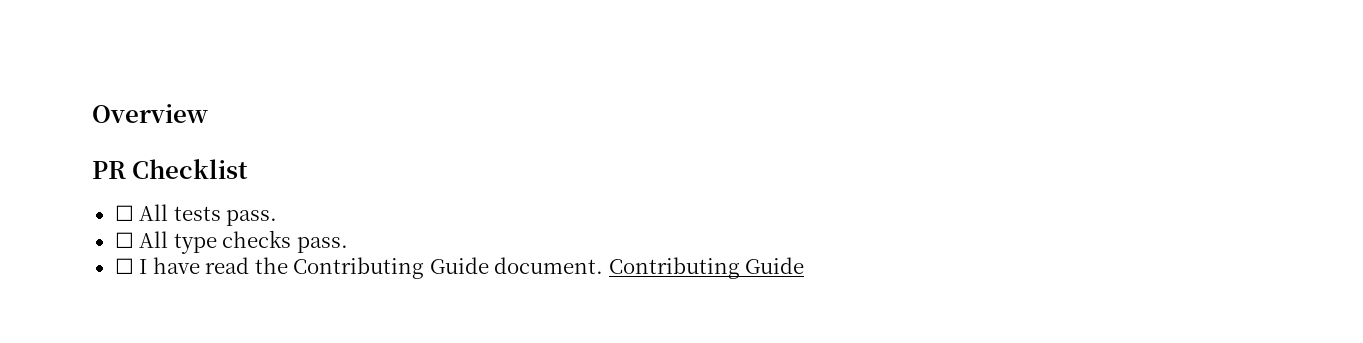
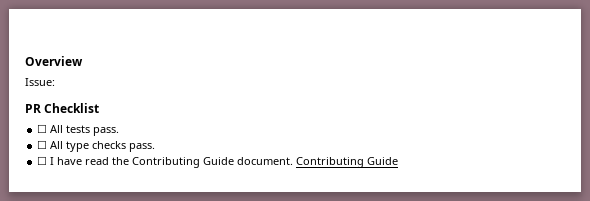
+ Issue:

